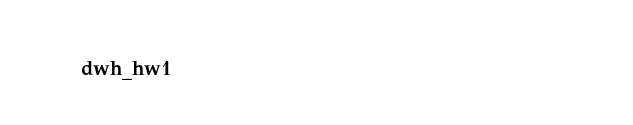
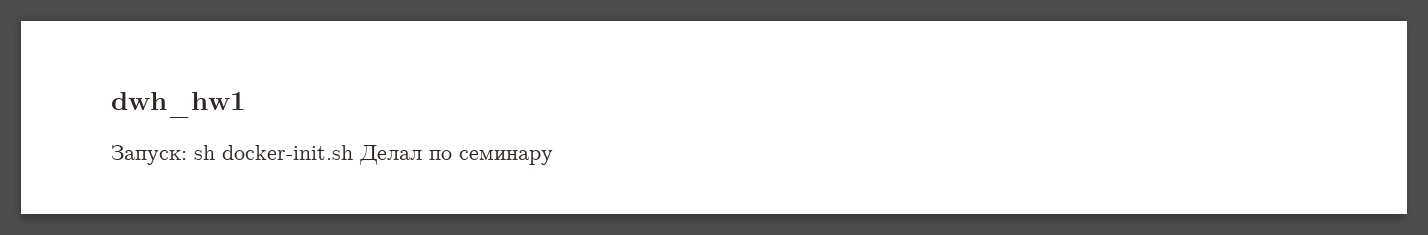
+ Запуск: sh docker-init.sh Делал по семинару

